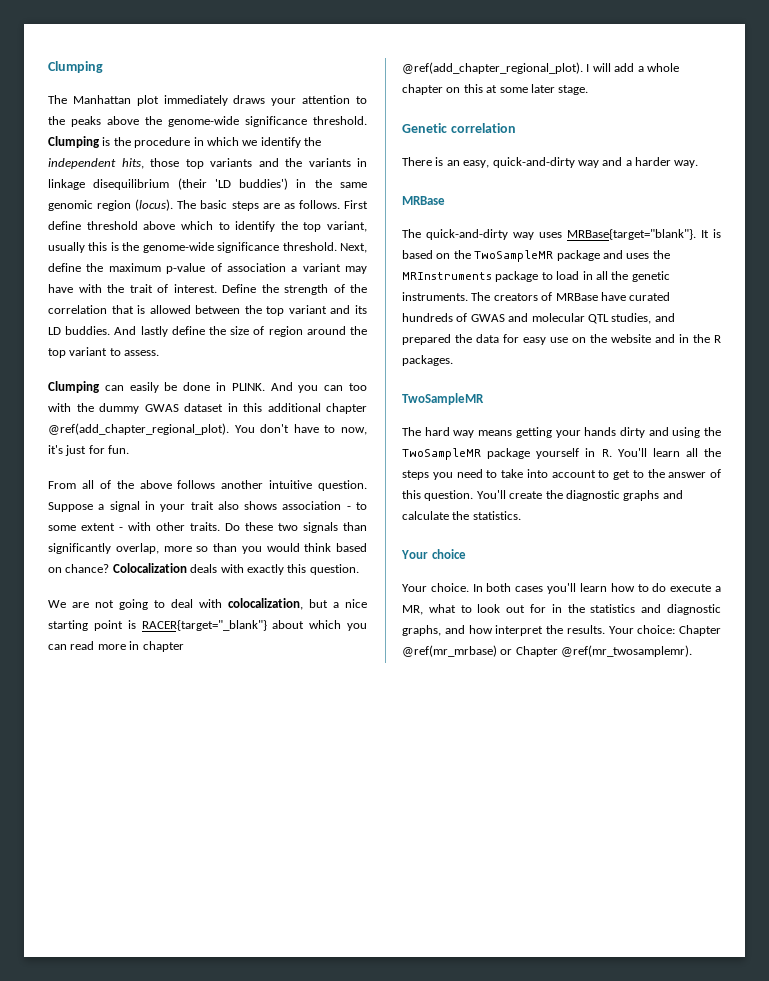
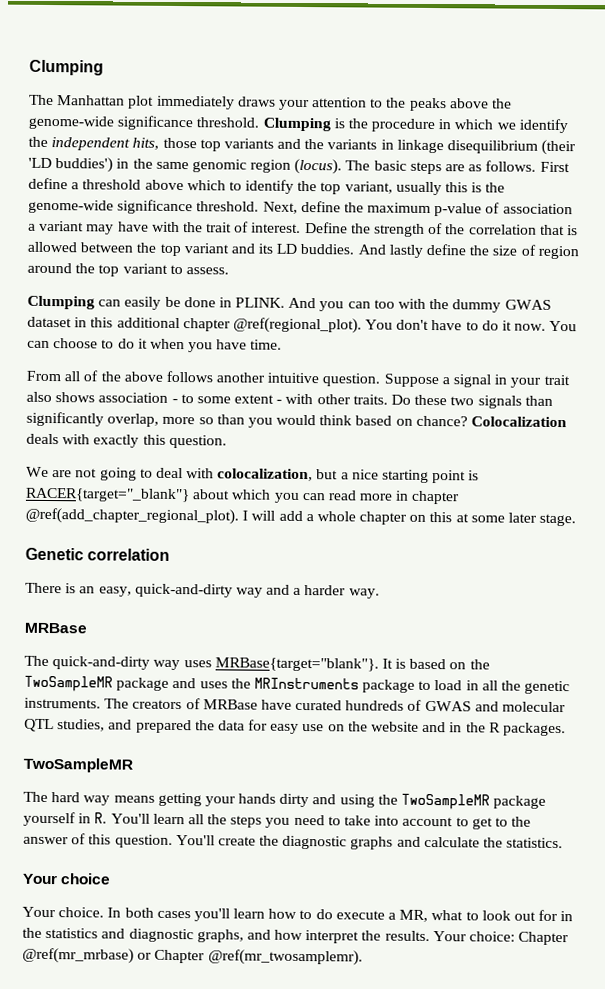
- First define threshold above which to identify the top variant, usually this is the genome-wide significance threshold.
+ First define a threshold above which to identify the top variant, usually this is the genome-wide significance threshold.
- And you can too with the dummy GWAS dataset in this additional chapter @ref(add_chapter_regional_plot).
+ And you can too with the dummy GWAS dataset in this additional chapter @ref(regional_plot).
- You don't have to now, it's just for fun.
+ You don't have to do it now. You can choose to do it when you have time.

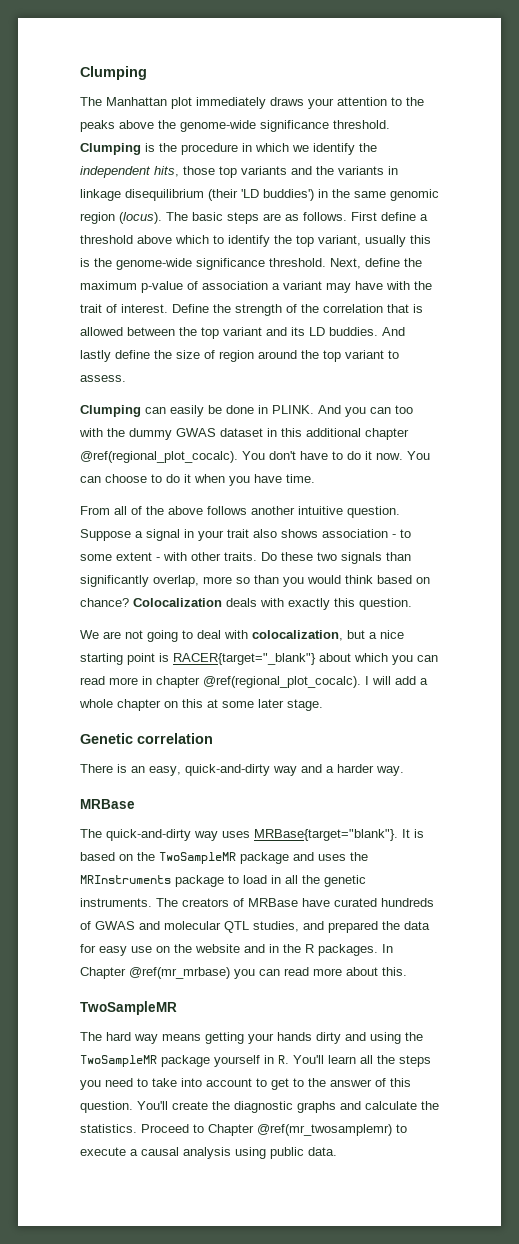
- And you can too with the dummy GWAS dataset in this additional chapter @ref(regional_plot).
+ And you can too with the dummy GWAS dataset in this additional chapter @ref(regional_plot_cocalc).
- We are not going to deal with colocalization, but a nice starting point is RACER{target="_blank"} about which you can read more in chapter @ref(add_chapter_regional_plot).
+ We are not going to deal with colocalization, but a nice starting point is RACER{target="_blank"} about which you can read more in chapter @ref(regional_plot_cocalc).
+ In Chapter @ref(mr_mrbase) you can read more about this.
- You'll create the diagnostic graphs and calculate the statistics.
- Your choice
- Your choice. In both cases you'll learn how to do execute a MR, what to look out for in the statistics and diagnostic graphs, and how interpret the results. Your choice: Chapter @ref(mr_mrbase) or Chapter @ref(mr_twosamplemr).
+ You'll create the diagnostic graphs and calculate the statistics. Proceed to Chapter @ref(mr_twosamplemr) to execute a causal analysis using public data.

